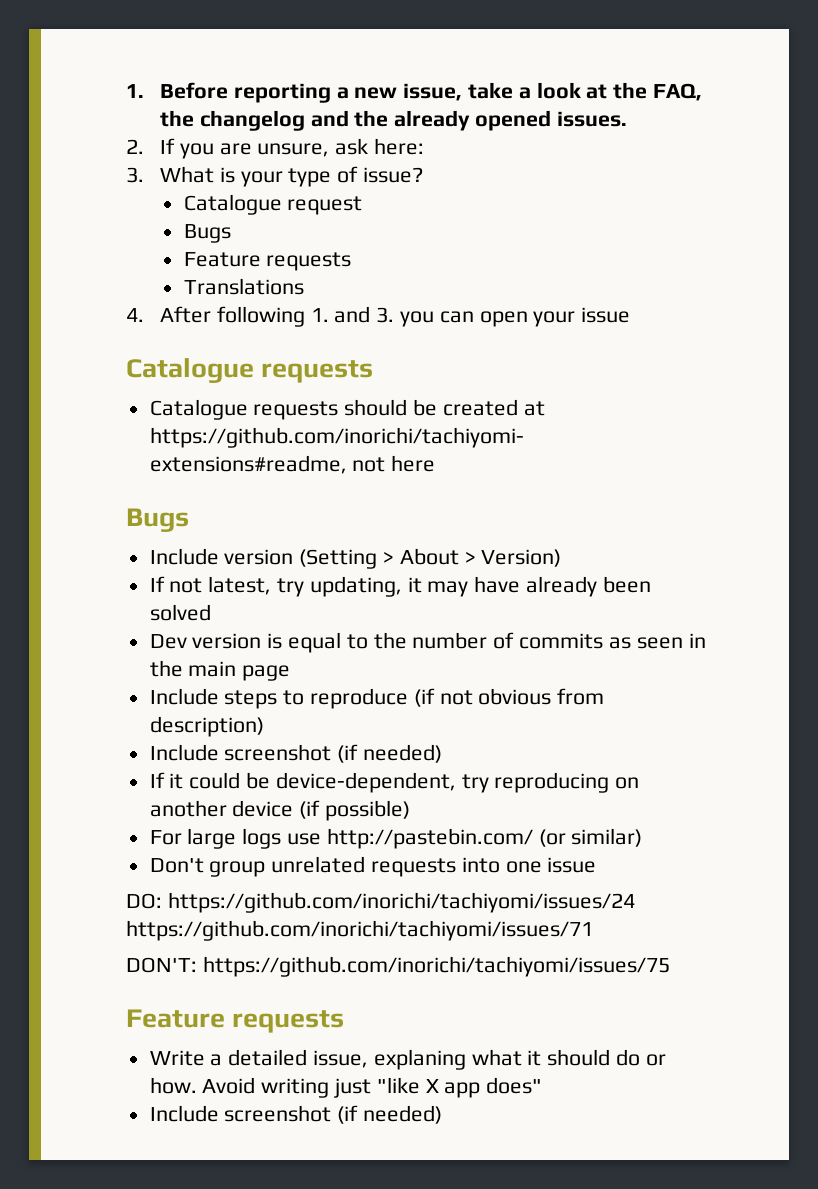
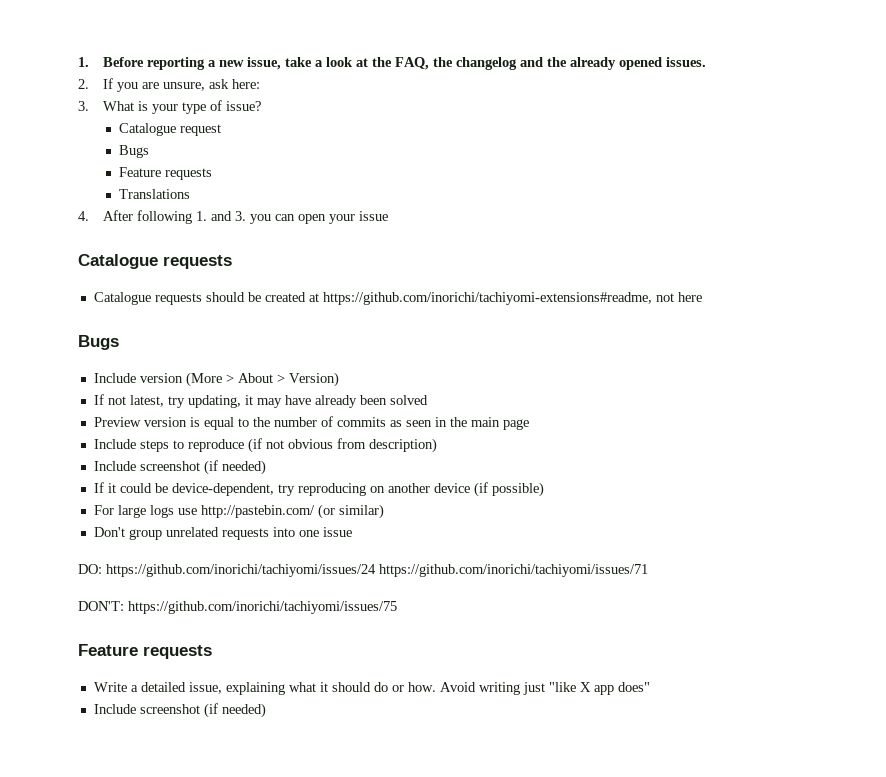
- Include version (Setting > About > Version)
+ Include version (More > About > Version)
- Dev version is equal to the number of commits as seen in the main page
+ Preview version is equal to the number of commits as seen in the main page
- Write a detailed issue, explaning what it should do or how.
+ Write a detailed issue, explaining what it should do or how.

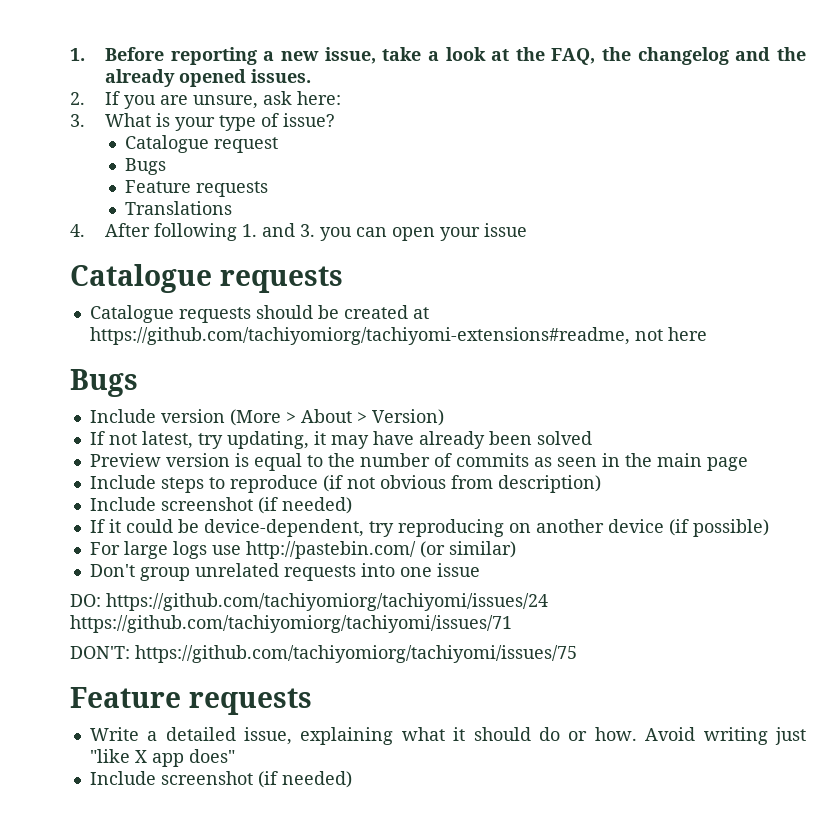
- Catalogue requests should be created at https://github.com/inorichi/tachiyomi-extensions#readme, not here
+ Catalogue requests should be created at https://github.com/tachiyomiorg/tachiyomi-extensions#readme, not here
- DO: https://github.com/inorichi/tachiyomi/issues/24 https://github.com/inorichi/tachiyomi/issues/71
+ DO: https://github.com/tachiyomiorg/tachiyomi/issues/24 https://github.com/tachiyomiorg/tachiyomi/issues/71
- DON'T: https://github.com/inorichi/tachiyomi/issues/75
+ DON'T: https://github.com/tachiyomiorg/tachiyomi/issues/75

